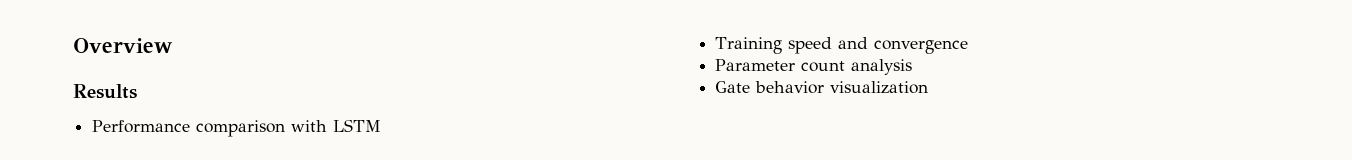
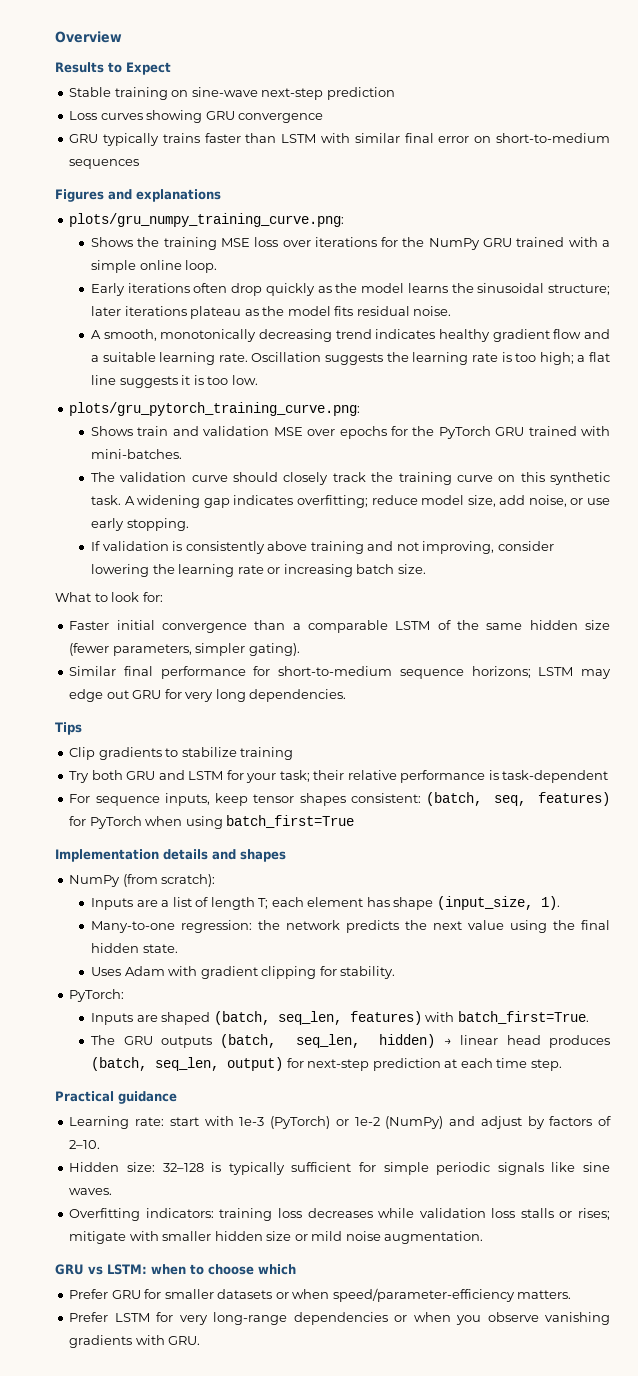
- Results
- Performance comparison with LSTM
- Training speed and convergence
- Parameter count analysis
- Gate behavior visualization
+ Results to Expect
+ Stable training on sine-wave next-step prediction
+ Loss curves showing GRU convergence
+ GRU typically trains faster than LSTM with similar final error on short-to-medium sequences
+ Figures and explanations
+ plots/gru_numpy_training_curve.png:
+ Shows the training MSE loss over iterations for the NumPy GRU trained with a simple online loop.
+ Early iterations often drop quickly as the model learns the sinusoidal structure; later iterations plateau as the model fits residual noise.
+ A smooth, monotonically decreasing trend indicates healthy gradient flow and a suitable learning rate. Oscillation suggests the learning rate is too high; a flat line suggests it is too low.
+ plots/gru_pytorch_training_curve.png:
+ Shows train and validation MSE over epochs for the PyTorch GRU trained with mini-batches.
+ The validation curve should closely track the training curve on this synthetic task. A widening gap indicates overfitting; reduce model size, add noise, or use early stopping.
+ If validation is consistently above training and not improving, consider lowering the learning rate or increasing batch size.
+ What to look for:
+ Faster initial convergence than a comparable LSTM of the same hidden size (fewer parameters, simpler gating).
+ Similar final performance for short-to-medium sequence horizons; LSTM may edge out GRU for very long dependencies.
+ Tips
+ Clip gradients to stabilize training
+ Try both GRU and LSTM for your task; their relative performance is task-dependent
+ For sequence inputs, keep tensor shapes consistent: (batch, seq, features) for PyTorch when using batch_first=True
+ Implementation details and shapes
+ NumPy (from scratch):
+ Inputs are a list of length T; each element has shape (input_size, 1).
+ Many-to-one regression: the network predicts the next value using the final hidden state.
+ Uses Adam with gradient clipping for stability.
+ PyTorch:
+ Inputs are shaped (batch, seq_len, features) with batch_first=True.
+ The GRU outputs (batch, seq_len, hidden) → linear head produces (batch, seq_len, output) for next-step prediction at each time step.
+ Practical guidance
+ Learning rate: start with 1e-3 (PyTorch) or 1e-2 (NumPy) and adjust by factors of 2–10.
+ Hidden size: 32–128 is typically sufficient for simple periodic signals like sine waves.
+ Overfitting indicators: training loss decreases while validation loss stalls or rises; mitigate with smaller hidden size or mild noise augmentation.
+ GRU vs LSTM: when to choose which
+ Prefer GRU for smaller datasets or when speed/parameter-efficiency matters.
+ Prefer LSTM for very long-range dependencies or when you observe vanishing gradients with GRU.

